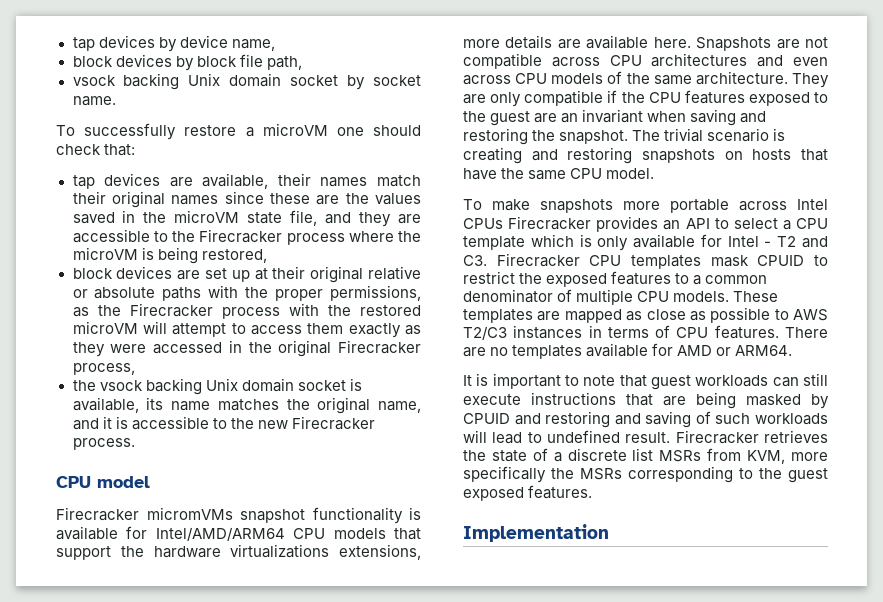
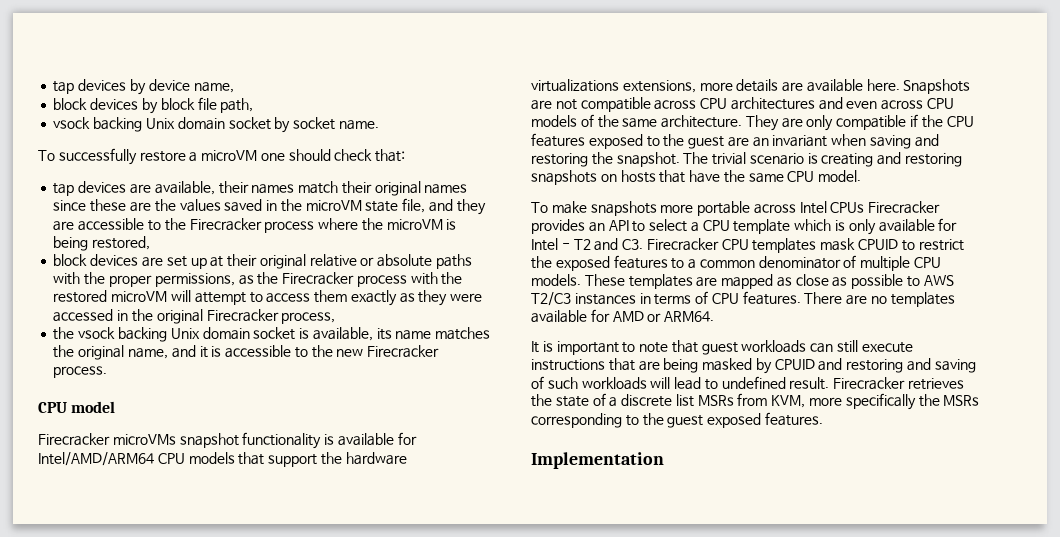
- Firecracker micromVMs snapshot functionality is available for Intel/AMD/ARM64 CPU models that support the hardware virtualizations extensions, more details are available here.
+ Firecracker microVMs snapshot functionality is available for Intel/AMD/ARM64 CPU models that support the hardware virtualizations extensions, more details are available here.

